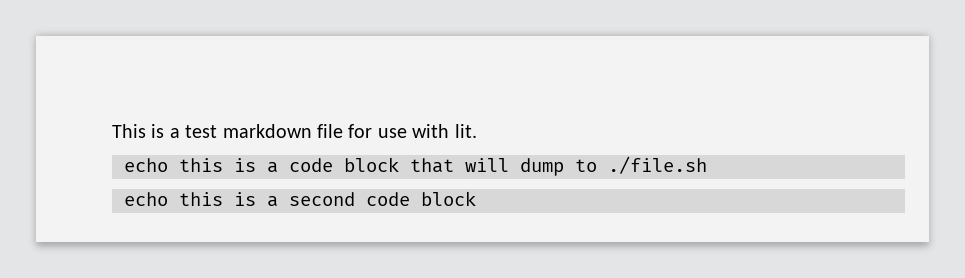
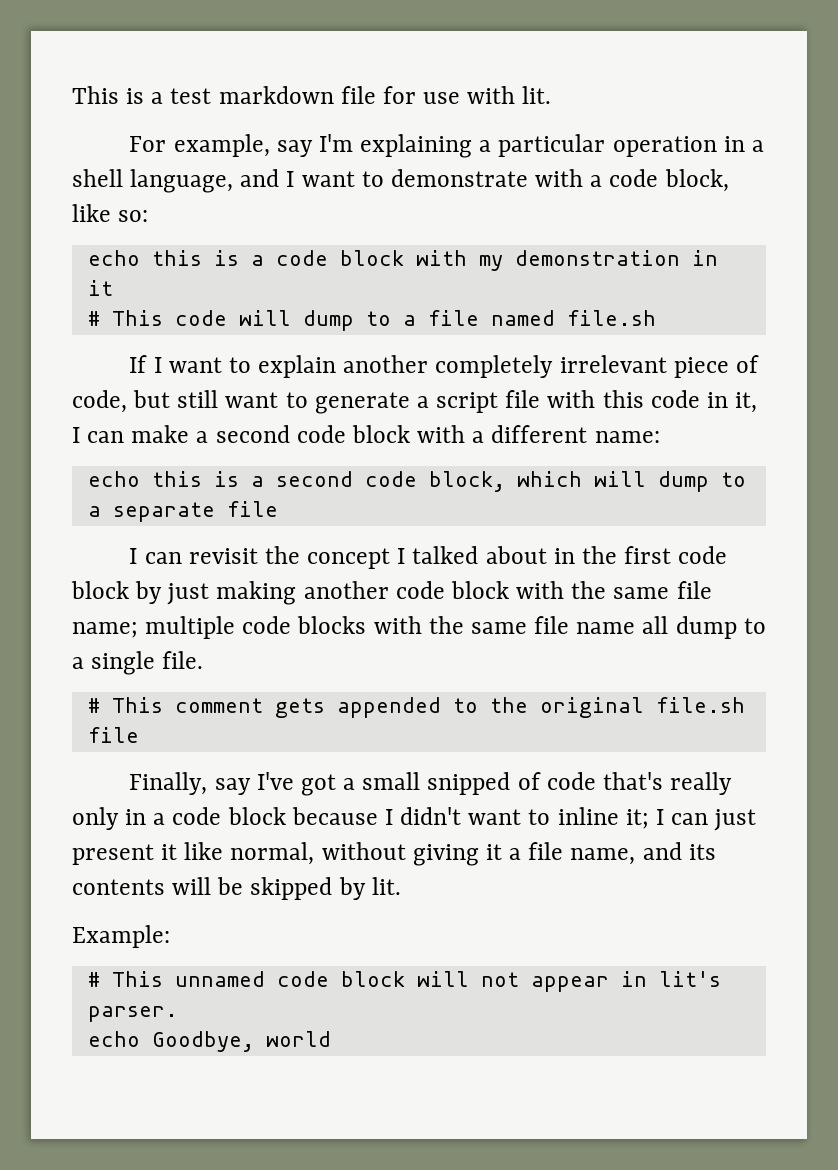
+ For example, say I'm explaining a particular operation in a shell language, and I want to demonstrate with a code block, like so:
- echo this is a code block that will dump to ./file.sh
+ echo this is a code block with my demonstration in it
+ # This code will dump to a file named file.sh
+ If I want to explain another completely irrelevant piece of code, but still want to generate a script file with this code in it, I can make a second code block with a different name:
- echo this is a second code block
+ echo this is a second code block, which will dump to a separate file
+ I can revisit the concept I talked about in the first code block by just making another code block with the same file name; multiple code blocks with the same file name all dump to a single file.
+ # This comment gets appended to the original file.sh file
+ Finally, say I've got a small snipped of code that's really only in a code block because I didn't want to inline it; I can just present it like normal, without giving it a file name, and its contents will be skipped by lit.
+ Example:
+ # This unnamed code block will not appear in lit's parser.
+ echo Goodbye, world

